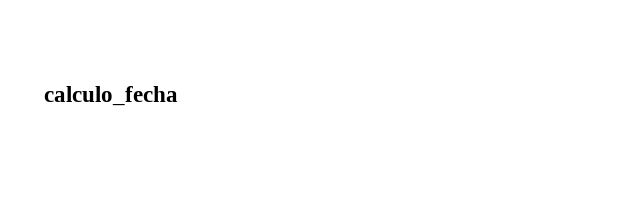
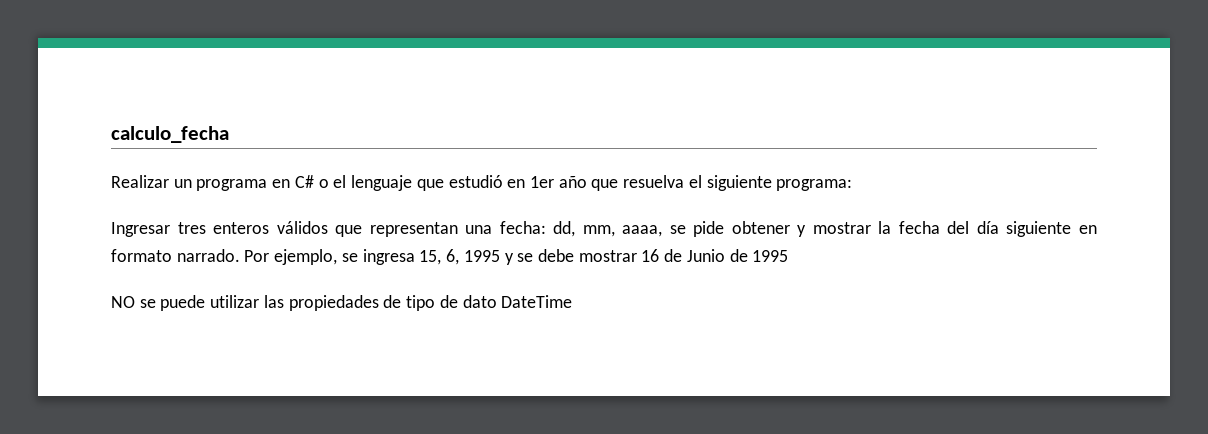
+ Realizar un programa en C# o el lenguaje que estudió en 1er año que resuelva el siguiente programa:
+ Ingresar tres enteros válidos que representan una fecha: dd, mm, aaaa, se pide obtener y mostrar la fecha del día siguiente en formato narrado. Por ejemplo, se ingresa 15, 6, 1995 y se debe mostrar 16 de Junio de 1995
+ NO se puede utilizar las propiedades de tipo de dato DateTime

